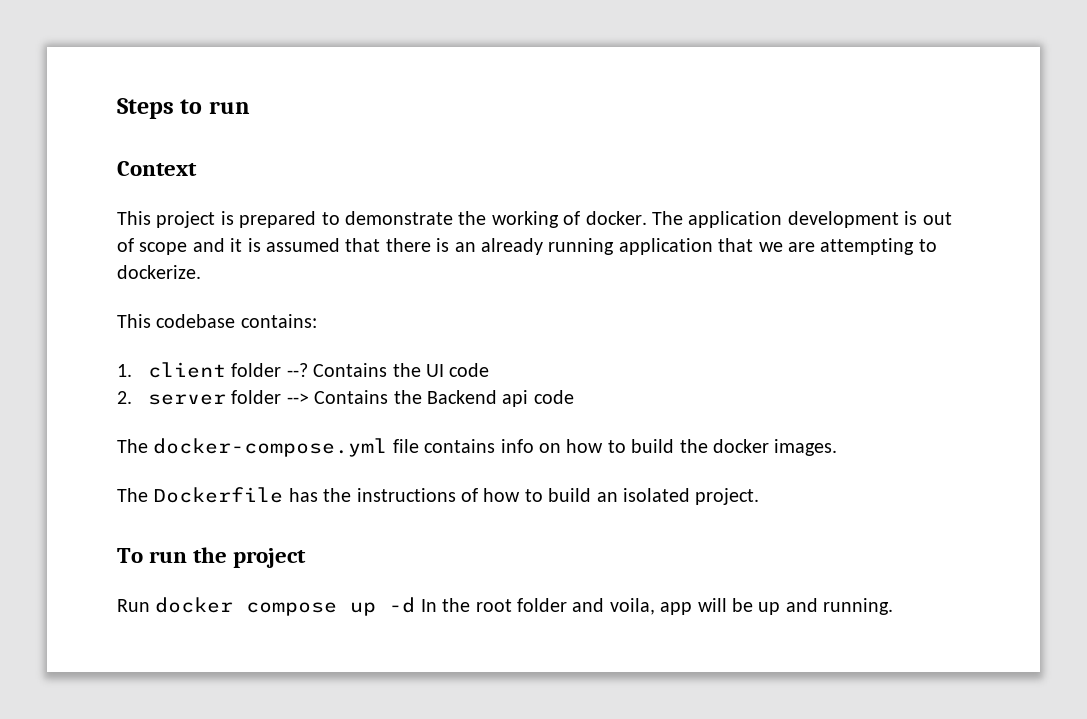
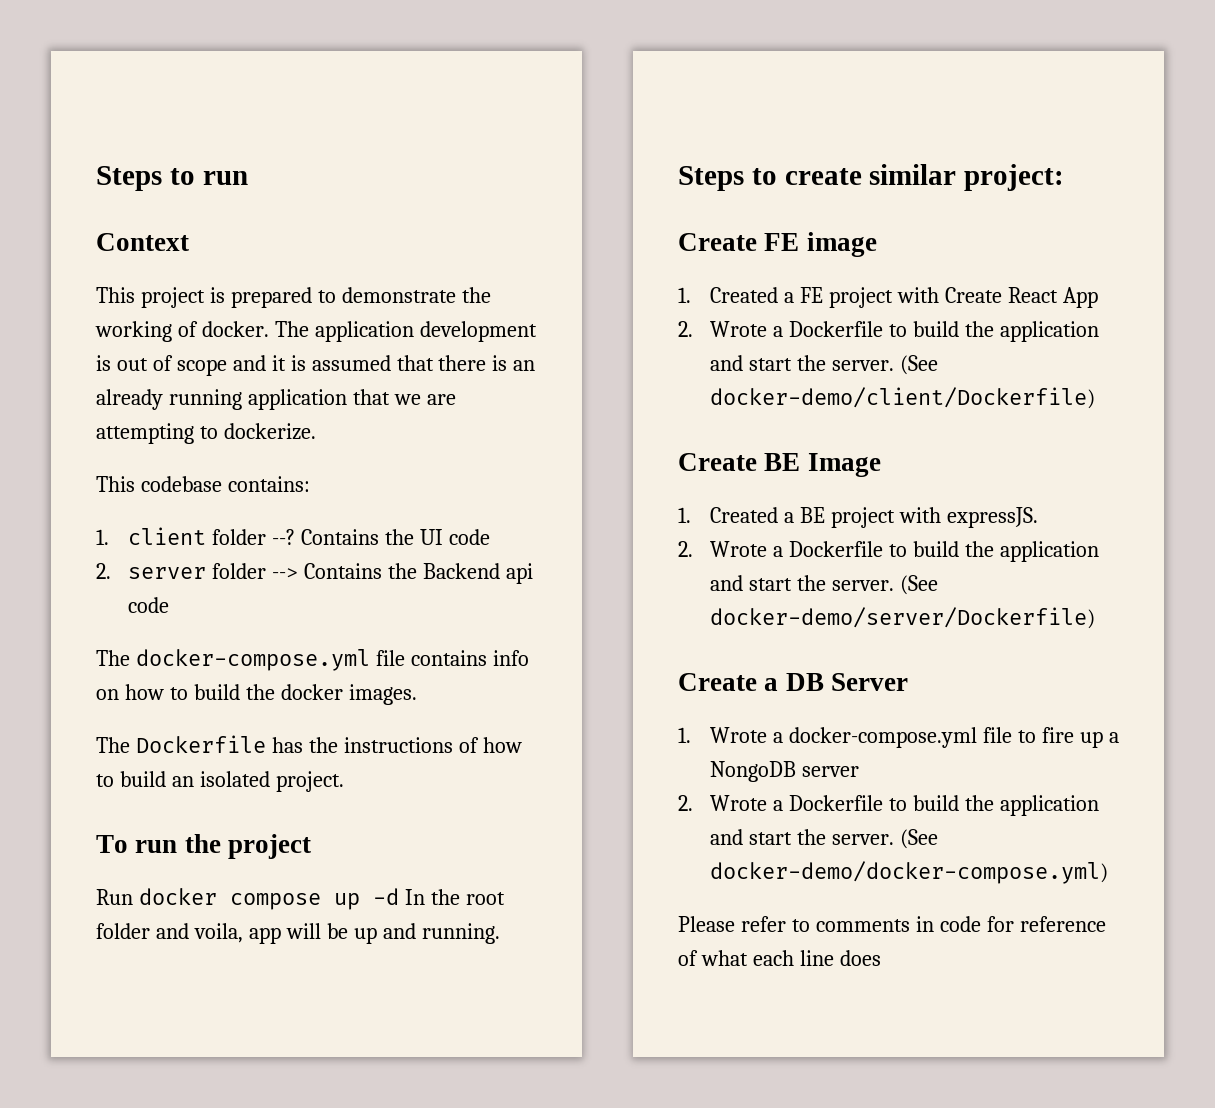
+ Steps to create similar project:
+ Create FE image
+ 1. Created a FE project with Create React App
+ 2. Wrote a Dockerfile to build the application and start the server. (See docker-demo/client/Dockerfile)
+ Create BE Image
+ 1. Created a BE project with expressJS.
+ 2. Wrote a Dockerfile to build the application and start the server. (See docker-demo/server/Dockerfile)
+ Create a DB Server
+ 1. Wrote a docker-compose.yml file to fire up a NongoDB server
+ 2. Wrote a Dockerfile to build the application and start the server. (See docker-demo/docker-compose.yml)
+ Please refer to comments in code for reference of what each line does

